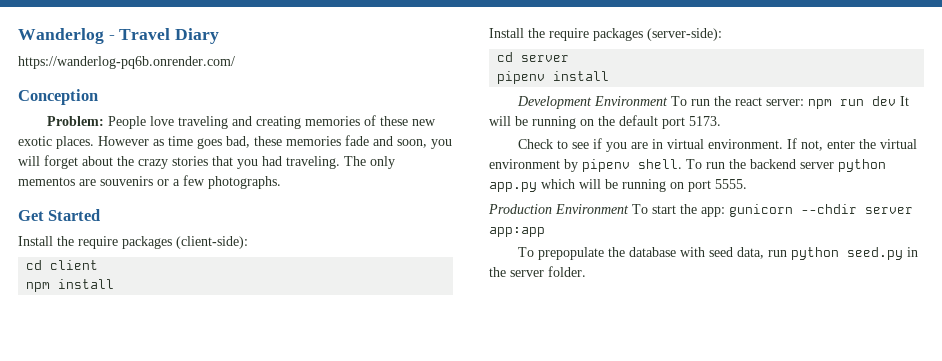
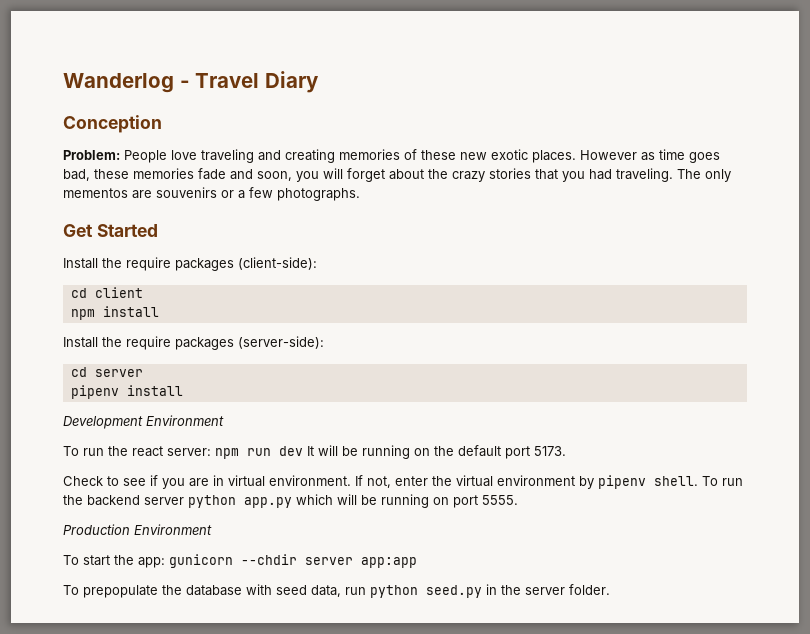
- https://wanderlog-pq6b.onrender.com/
- Development Environment To run the react server: npm run dev It will be running on the default port 5173.
+ Development Environment
+ To run the react server: npm run dev It will be running on the default port 5173.
- Production Environment To start the app: gunicorn --chdir server app:app
+ Production Environment
+ To start the app: gunicorn --chdir server app:app

